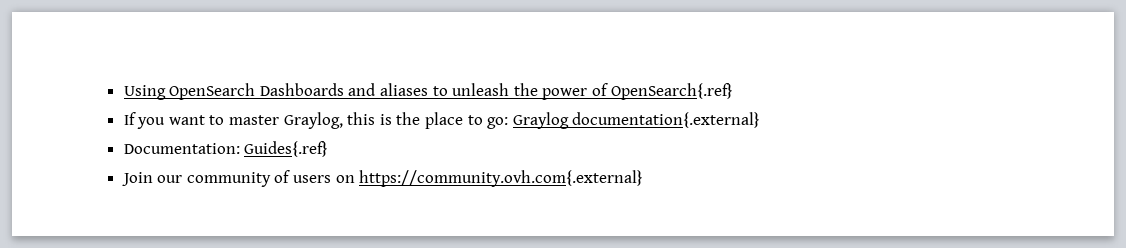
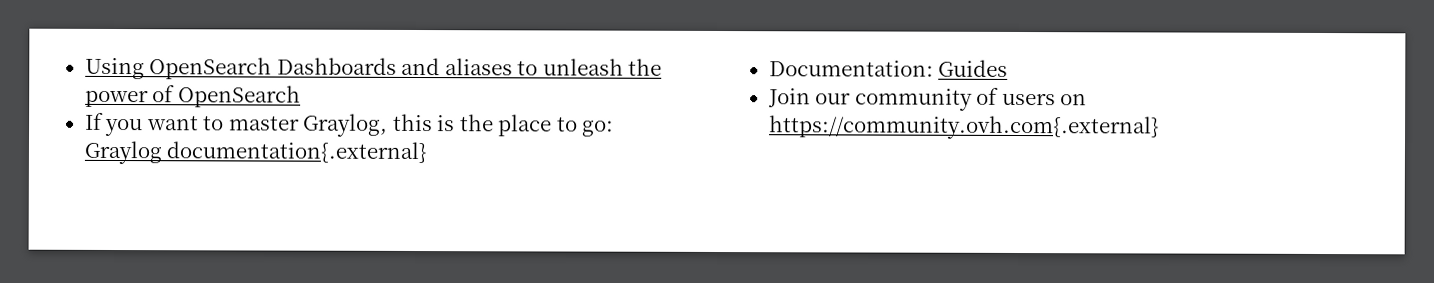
- Using OpenSearch Dashboards and aliases to unleash the power of OpenSearch{.ref}
+ Using OpenSearch Dashboards and aliases to unleash the power of OpenSearch
- Documentation: Guides{.ref}
+ Documentation: Guides

